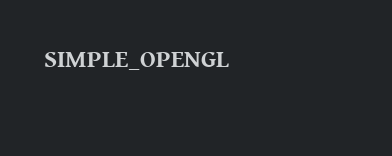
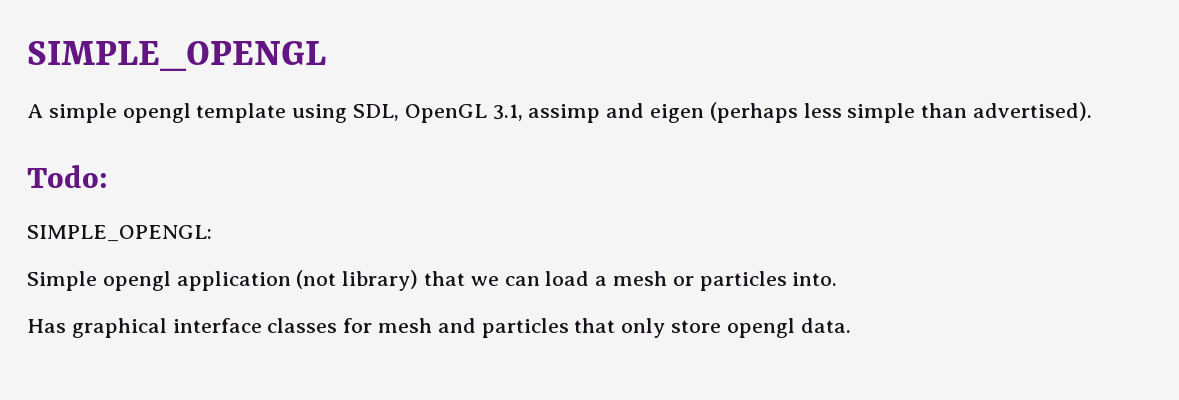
+ A simple opengl template using SDL, OpenGL 3.1, assimp and eigen (perhaps less simple than advertised).
+ Todo:
+ SIMPLE_OPENGL:
+ Simple opengl application (not library) that we can load a mesh or particles into.
+ Has graphical interface classes for mesh and particles that only store opengl data.

